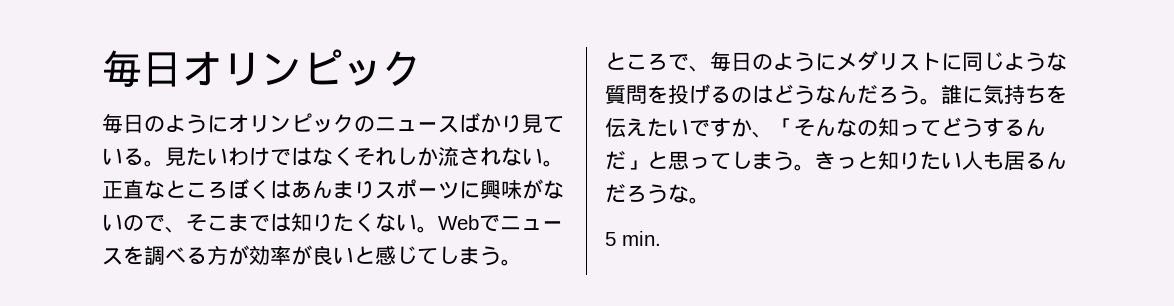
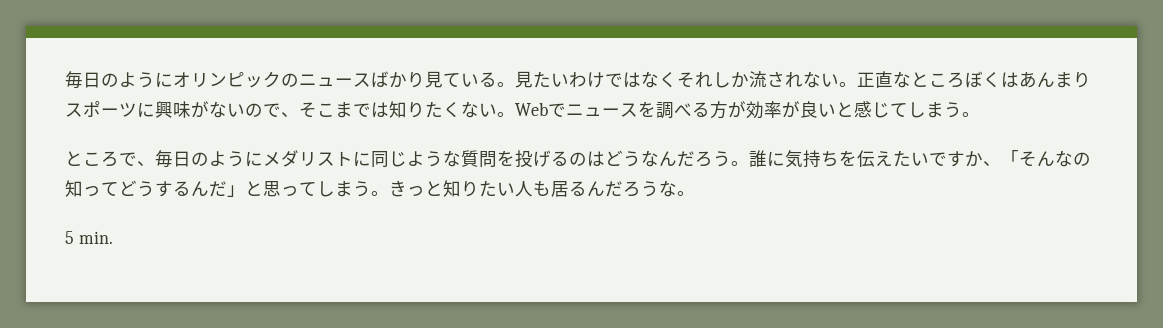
- 毎日オリンピック

